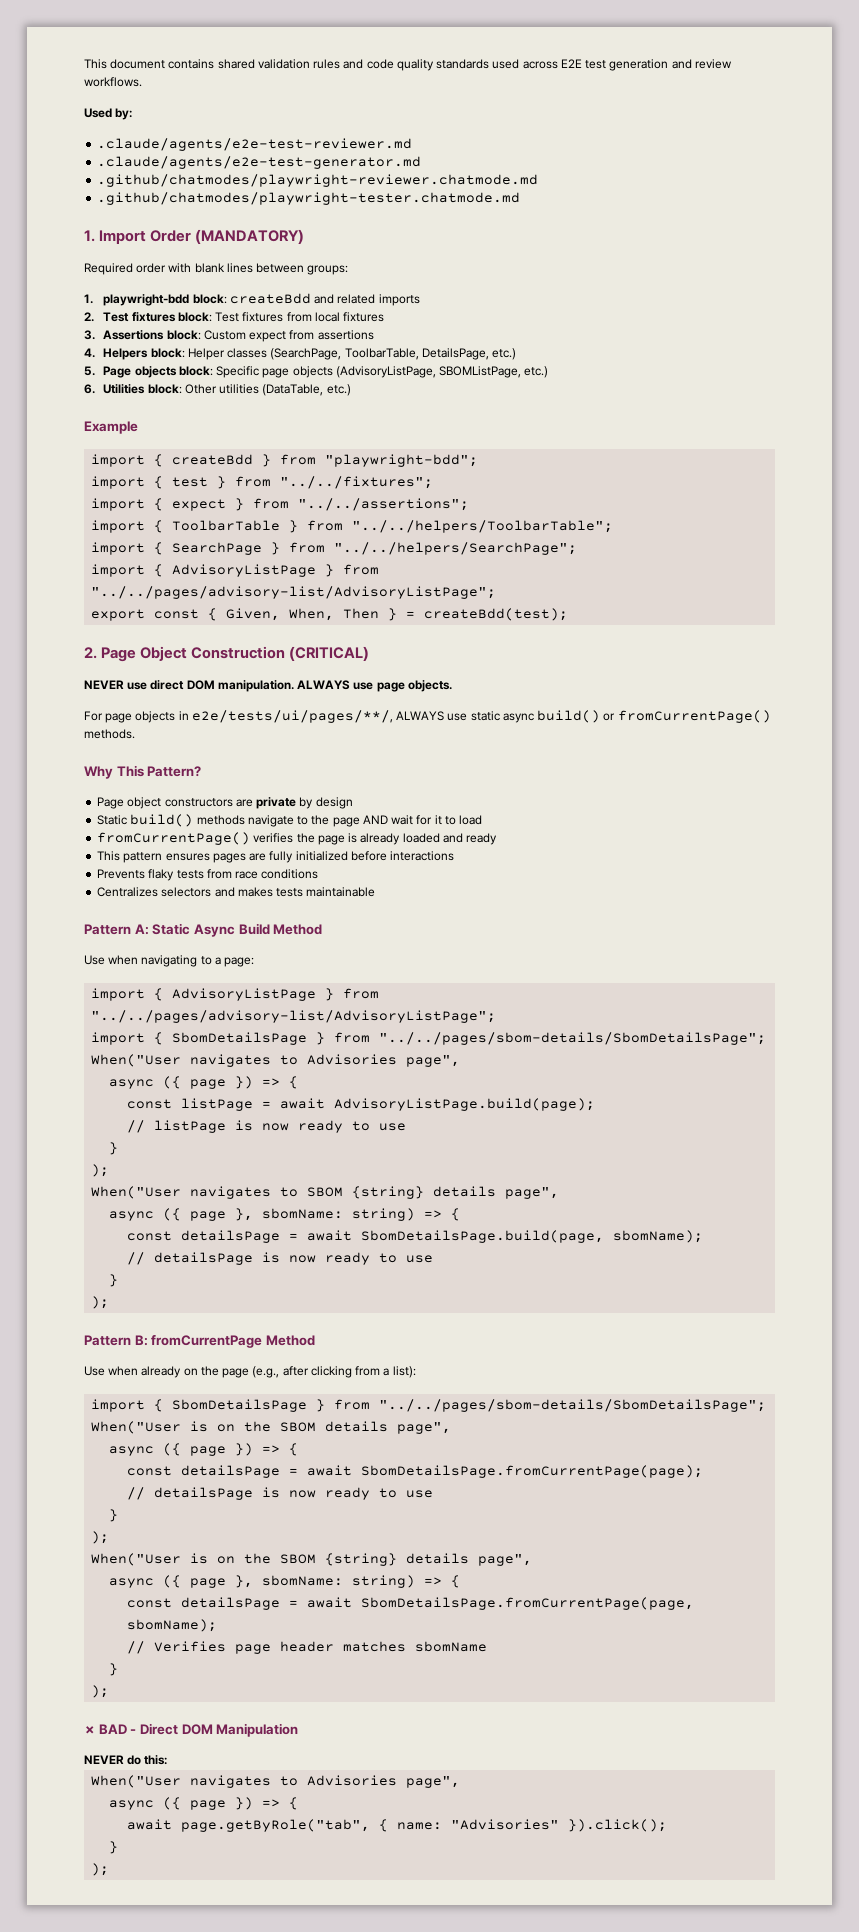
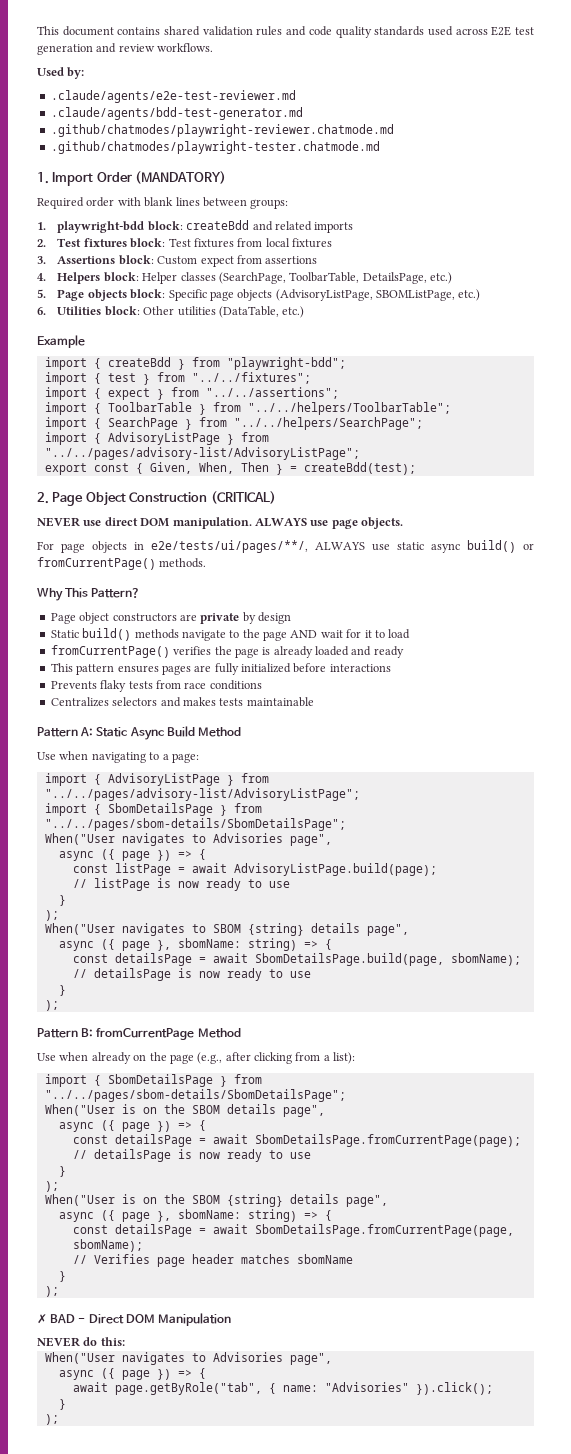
- .claude/agents/e2e-test-generator.md
+ .claude/agents/bdd-test-generator.md

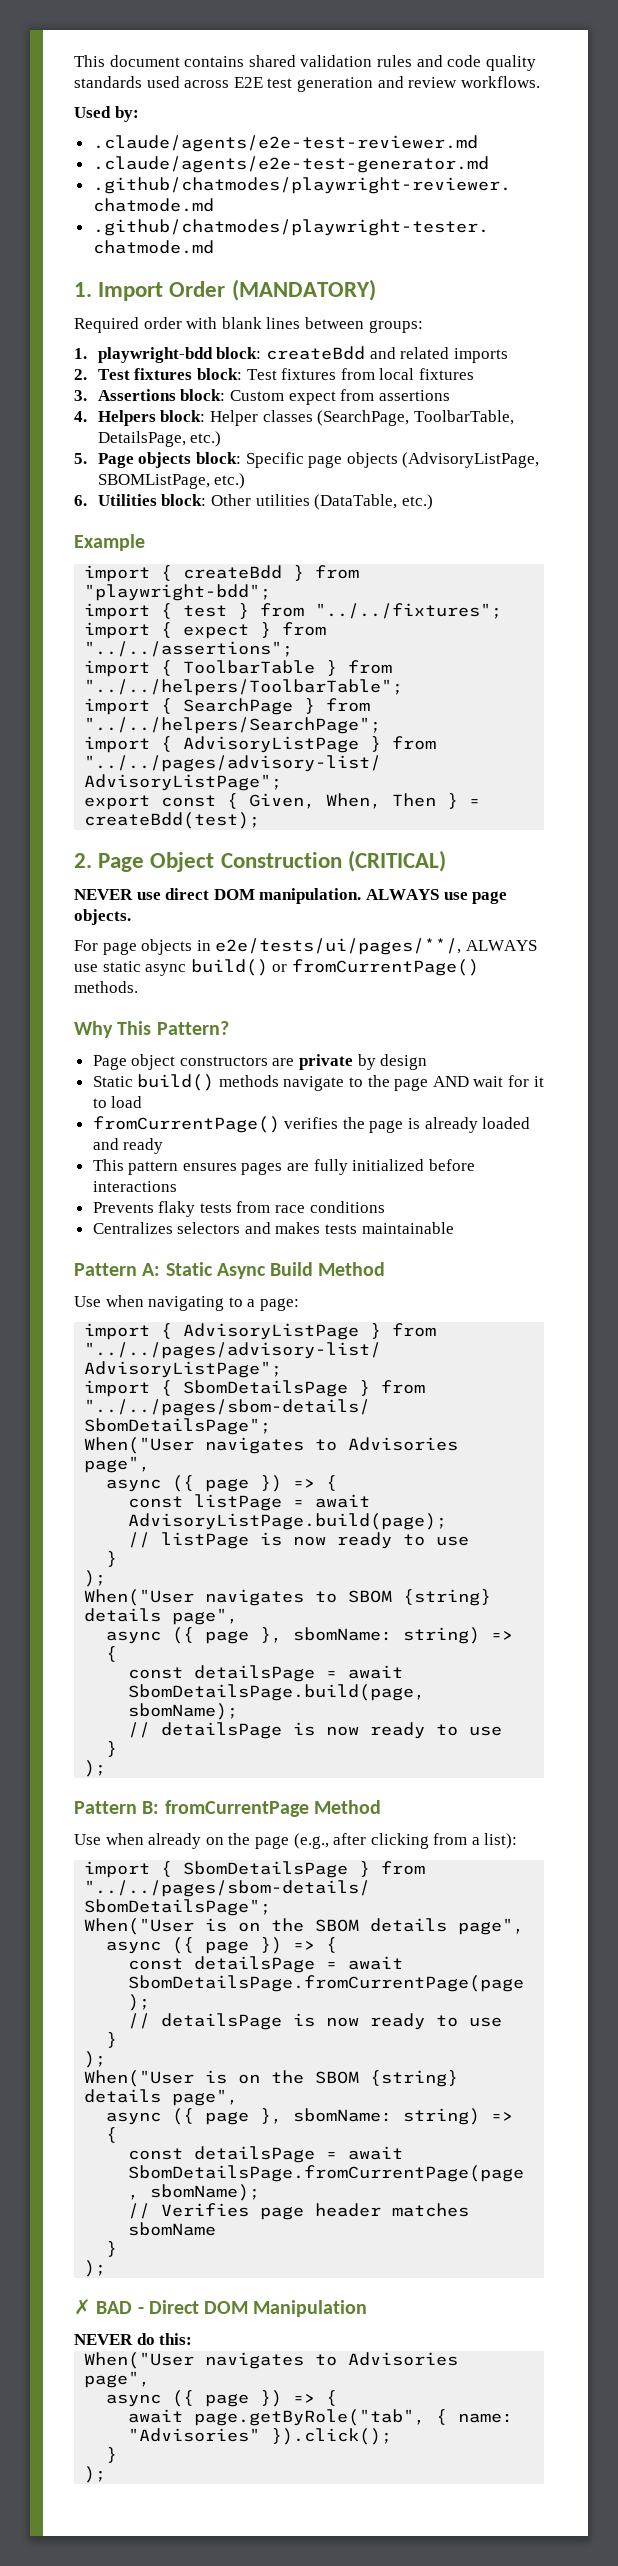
- .claude/agents/bdd-test-generator.md
+ .claude/agents/e2e-test-generator.md

